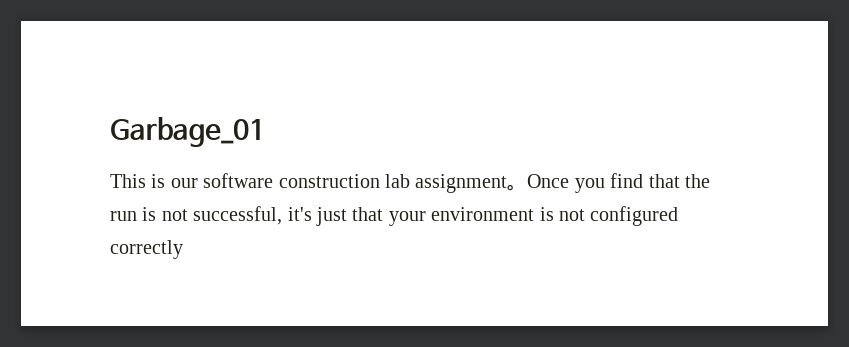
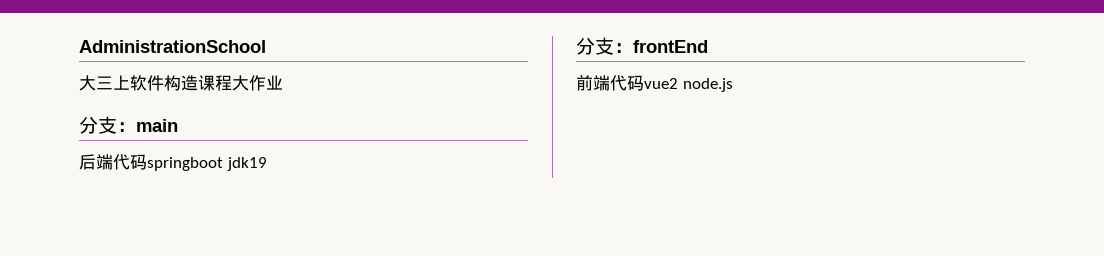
- Garbage_01
- This is our software construction lab assignment。Once you find that the run is not successful, it's just that your environment is not configured correctly
+ AdministrationSchool
+ 大三上软件构造课程大作业
+ 分支：main
+ 后端代码springboot jdk19
+ 分支：frontEnd
+ 前端代码vue2 node.js

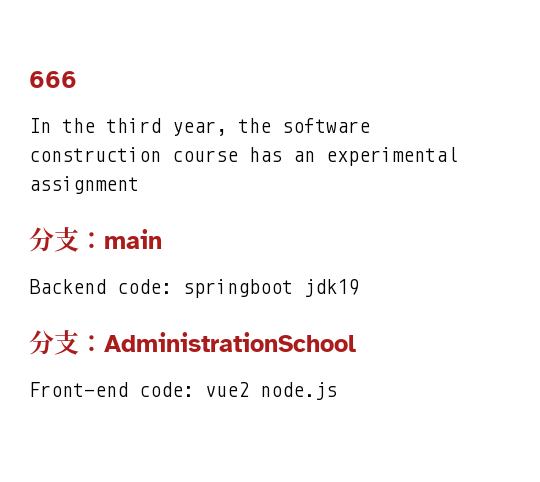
- AdministrationSchool
- 大三上软件构造课程大作业
+ 666
+ In the third year, the software construction course has an experimental assignment
- 后端代码springboot jdk19
+ Backend code: springboot jdk19
- 分支：frontEnd
- 前端代码vue2 node.js
+ 分支：AdministrationSchool
+ Front-end code: vue2 node.js

